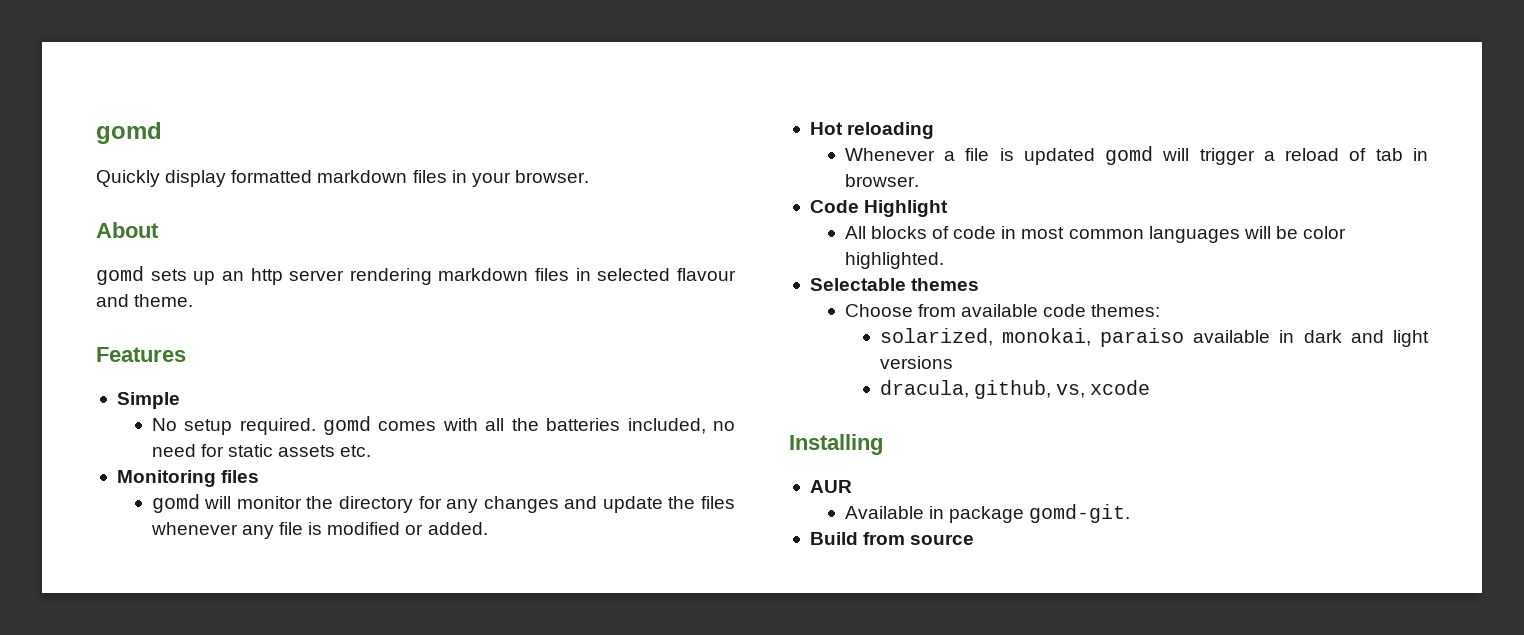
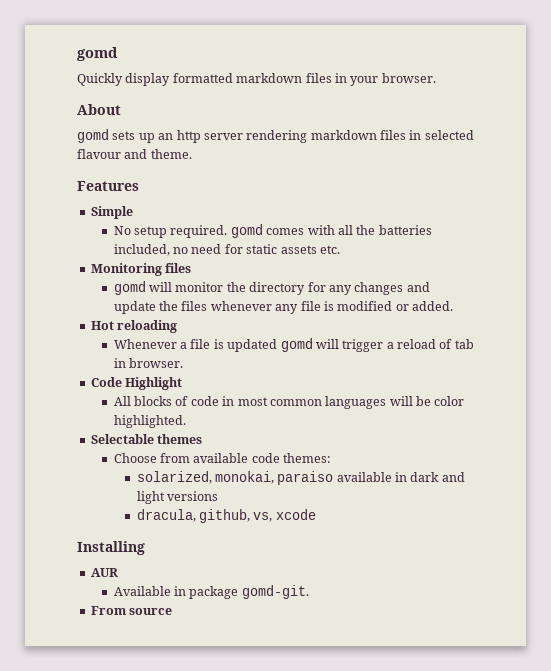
- Build from source
+ From source

